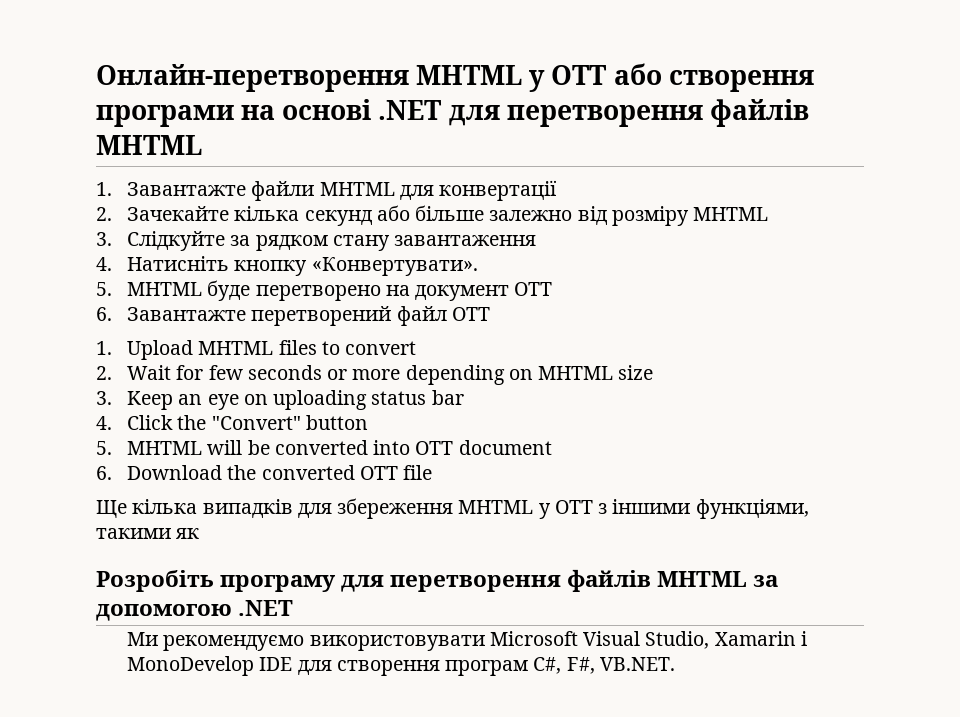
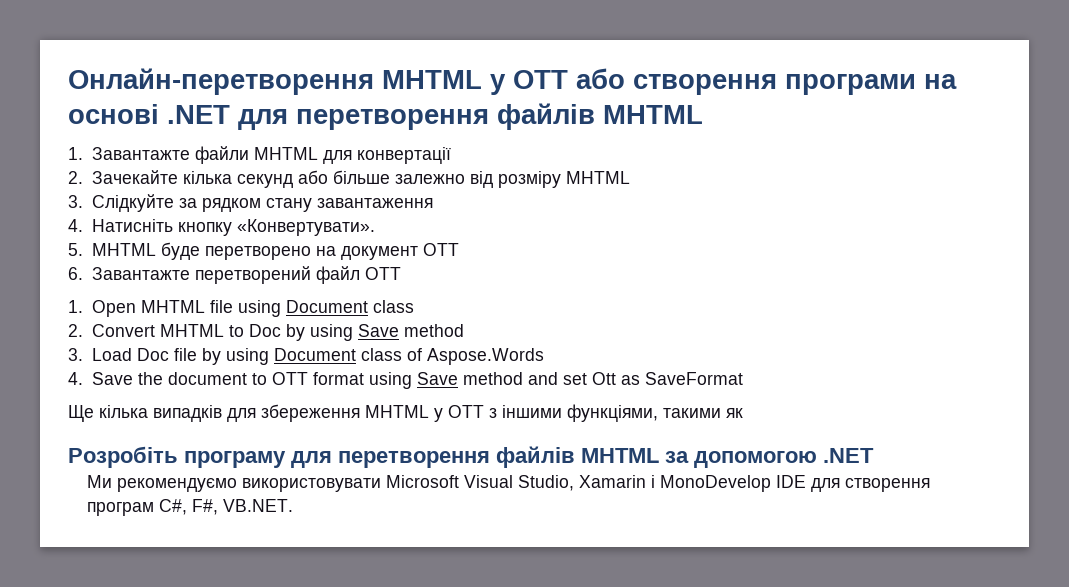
- 1. Upload MHTML files to convert
- 2. Wait for few seconds or more depending on MHTML size
- 3. Keep an eye on uploading status bar
- 4. Click the "Convert" button
- 5. MHTML will be converted into OTT document
- 6. Download the converted OTT file
+ 1. Open MHTML file using Document class
+ 2. Convert MHTML to Doc by using Save method
+ 3. Load Doc file by using Document class of Aspose.Words
+ 4. Save the document to OTT format using Save method and set Ott as SaveFormat

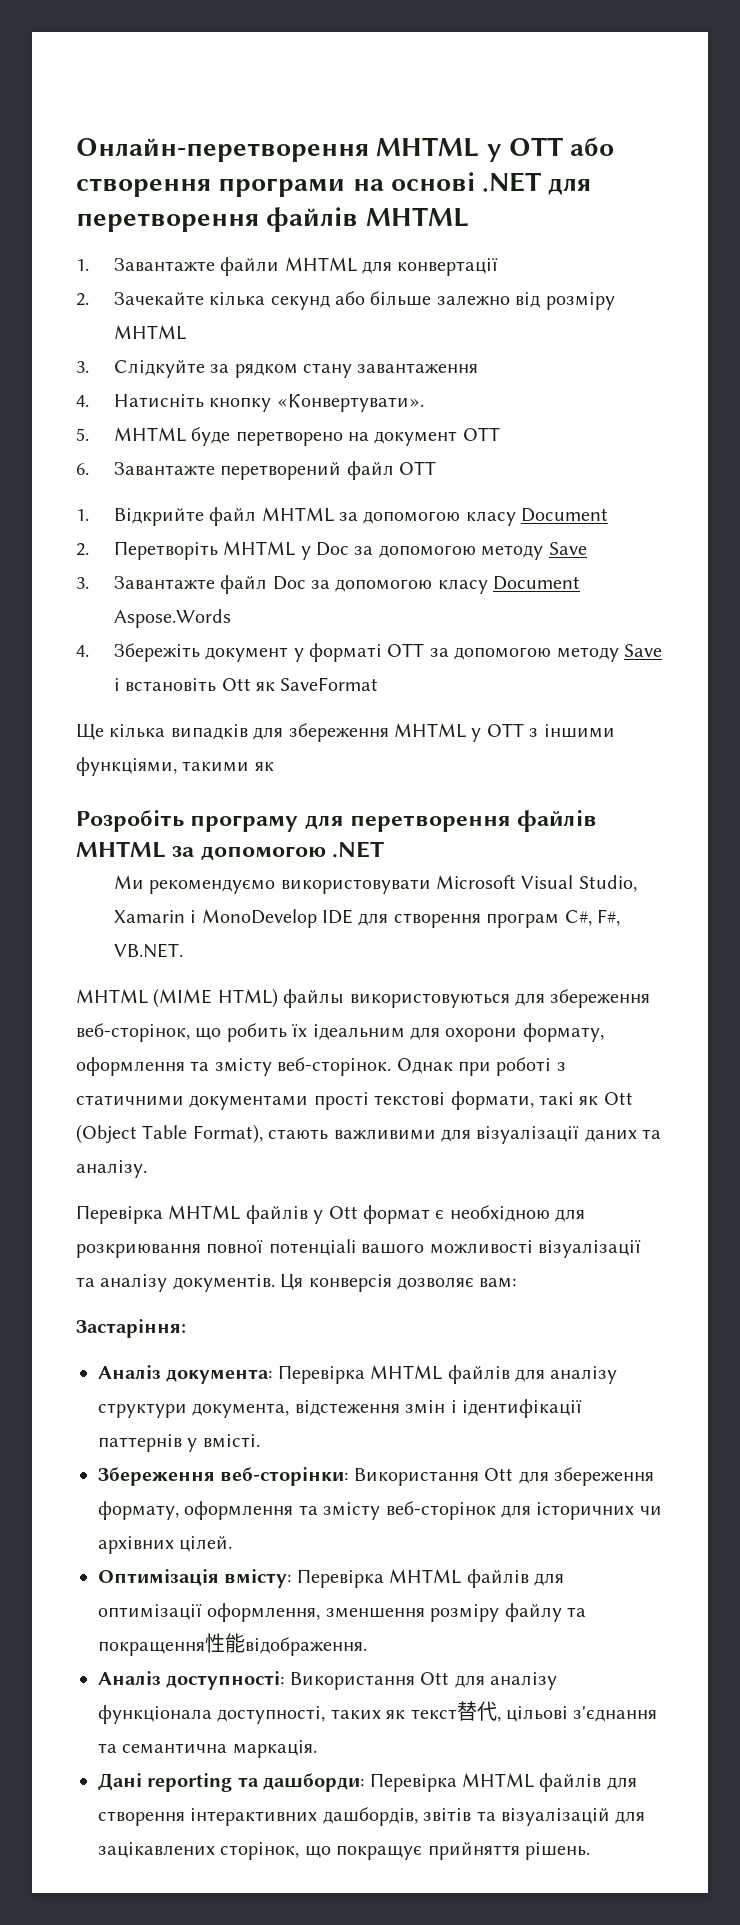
- 1. Open MHTML file using Document class
- 2. Convert MHTML to Doc by using Save method
- 3. Load Doc file by using Document class of Aspose.Words
- 4. Save the document to OTT format using Save method and set Ott as SaveFormat
+ 1. Відкрийте файл MHTML за допомогою класу Document
+ 2. Перетворіть MHTML у Doc за допомогою методу Save
+ 3. Завантажте файл Doc за допомогою класу Document Aspose.Words
+ 4. Збережіть документ у форматі OTT за допомогою методу Save і встановіть Ott як SaveFormat
+ MHTML (MIME HTML) файлы використовуються для збереження веб-сторінок, що робить їх ідеальним для охорони формату, оформлення та змісту веб-сторінок. Однак при роботі з статичними документами прості текстові формати, такі як Ott (Object Table Format), стають важливими для візуалізації даних та аналізу.
+ Перевірка MHTML файлів у Ott формат є необхідною для розкриювання повної потенціali вашого можливості візуалізації та аналізу документів. Ця конверсія дозволяє вам:
+ Застаріння:
+ Аналіз документа: Перевірка MHTML файлів для аналізу структури документа, відстеження змін і ідентифікації паттернів у вмісті.
+ Збереження веб-сторінки: Використання Ott для збереження формату, оформлення та змісту веб-сторінок для історичних чи архівних цілей.
+ Оптимізація вмісту: Перевірка MHTML файлів для оптимізації оформлення, зменшення розміру файлу та покращення性能відображення.
+ Аналіз доступності: Використання Ott для аналізу функціонала доступності, таких як текст替代, цільові з'єднання та семантична маркація.
+ Дані reporting та дашборди: Перевірка MHTML файлів для створення інтерактивних дашбордів, звітів та візуалізацій для зацікавлених сторінок, що покращує прийняття рішень.

